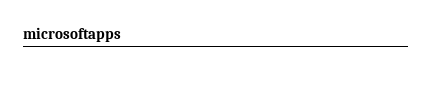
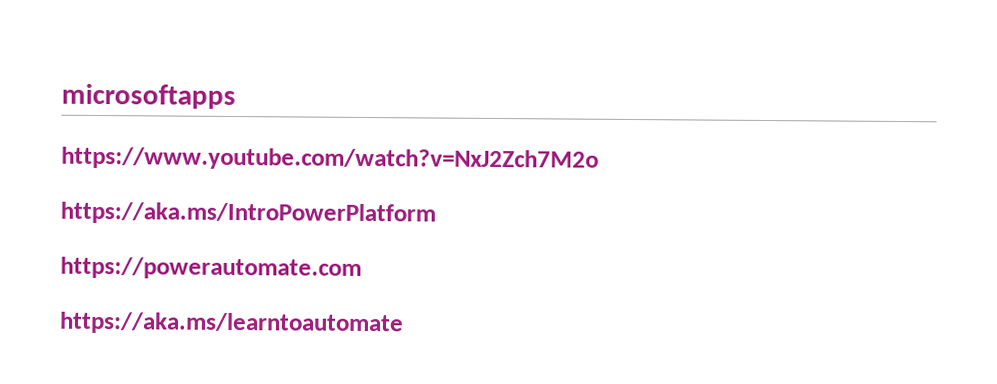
+ https://www.youtube.com/watch?v=NxJ2Zch7M2o
+ https://aka.ms/IntroPowerPlatform
+ https://powerautomate.com
+ https://aka.ms/learntoautomate

